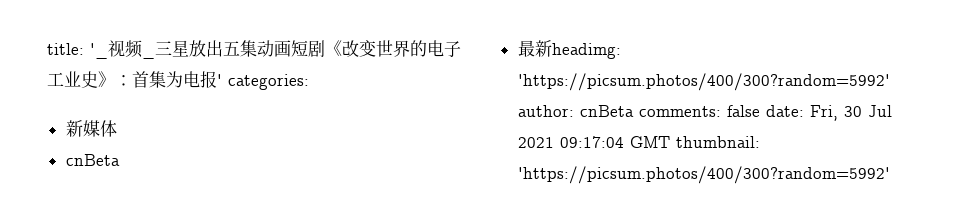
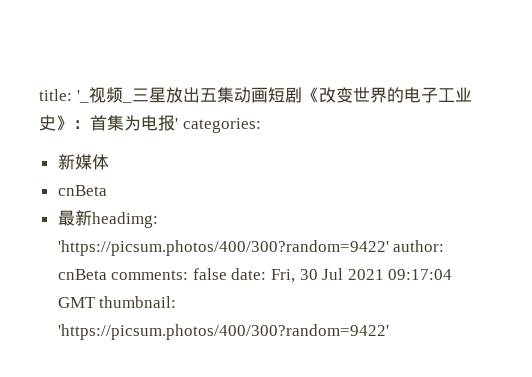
- 最新headimg: 'https://picsum.photos/400/300?random=5992' author: cnBeta comments: false date: Fri, 30 Jul 2021 09:17:04 GMT thumbnail: 'https://picsum.photos/400/300?random=5992'
+ 最新headimg: 'https://picsum.photos/400/300?random=9422' author: cnBeta comments: false date: Fri, 30 Jul 2021 09:17:04 GMT thumbnail: 'https://picsum.photos/400/300?random=9422'

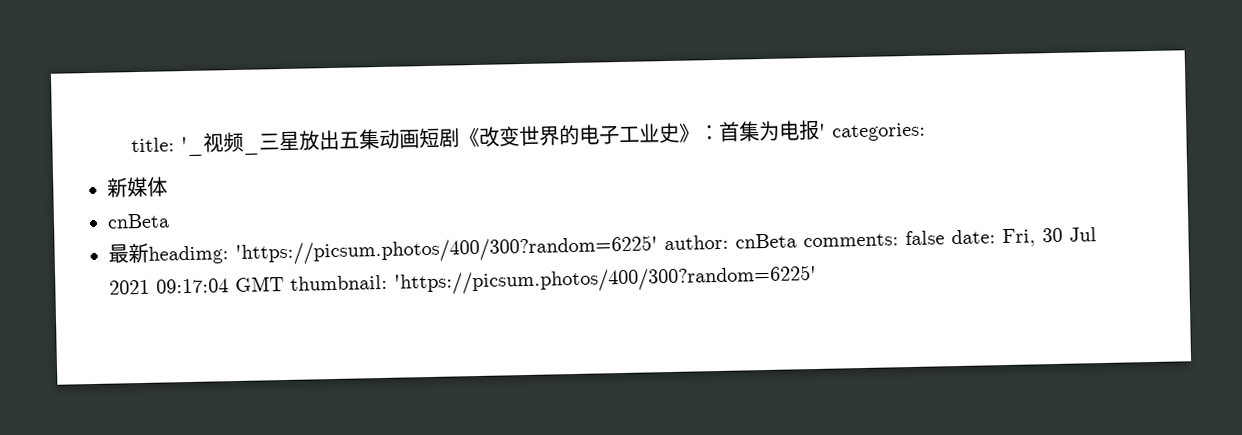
- 最新headimg: 'https://picsum.photos/400/300?random=9422' author: cnBeta comments: false date: Fri, 30 Jul 2021 09:17:04 GMT thumbnail: 'https://picsum.photos/400/300?random=9422'
+ 最新headimg: 'https://picsum.photos/400/300?random=6225' author: cnBeta comments: false date: Fri, 30 Jul 2021 09:17:04 GMT thumbnail: 'https://picsum.photos/400/300?random=6225'

